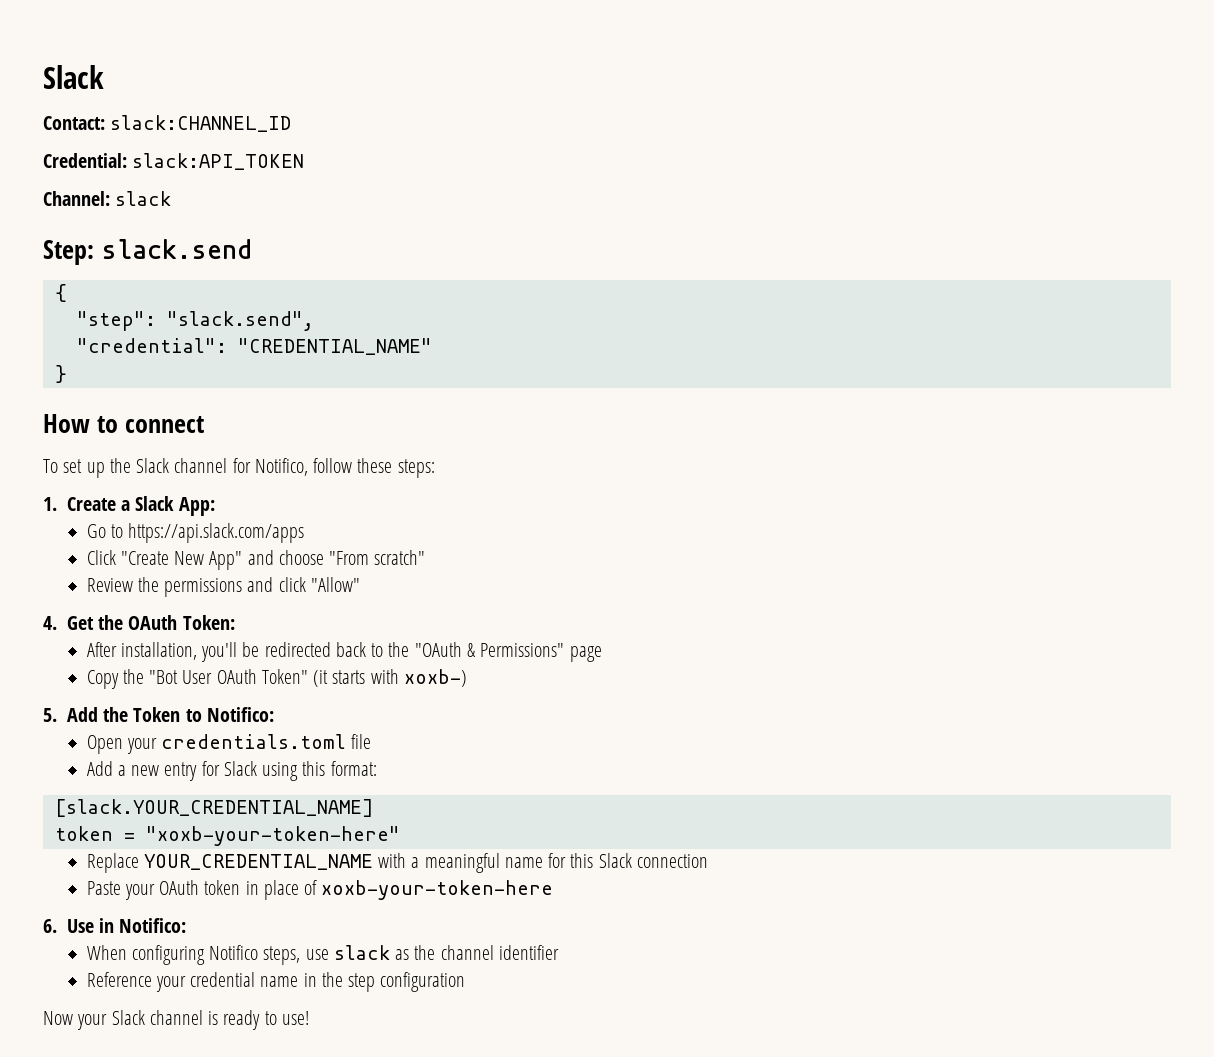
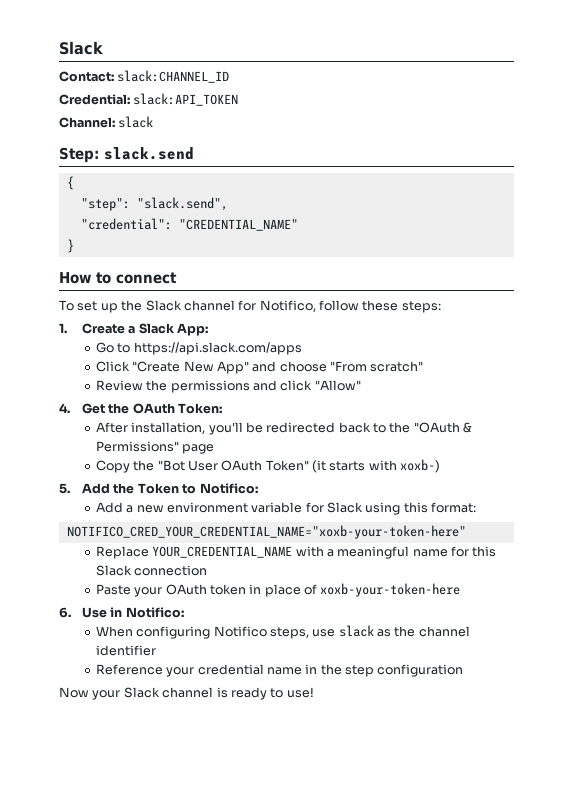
- Open your credentials.toml file
- Add a new entry for Slack using this format:
+ Add a new environment variable for Slack using this format:
- [slack.YOUR_CREDENTIAL_NAME]
- token = "xoxb-your-token-here"
+ NOTIFICO_CRED_YOUR_CREDENTIAL_NAME="xoxb-your-token-here"

